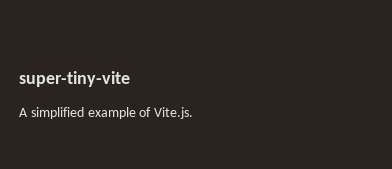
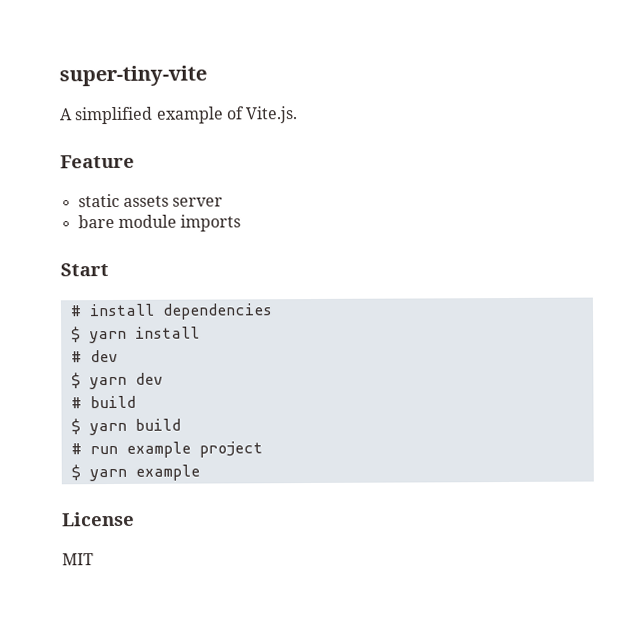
+ Feature
+ static assets server
+ bare module imports
+ Start
+ # install dependencies
+ $ yarn install
+ # dev
+ $ yarn dev
+ # build
+ $ yarn build
+ # run example project
+ $ yarn example
+ License
+ MIT

